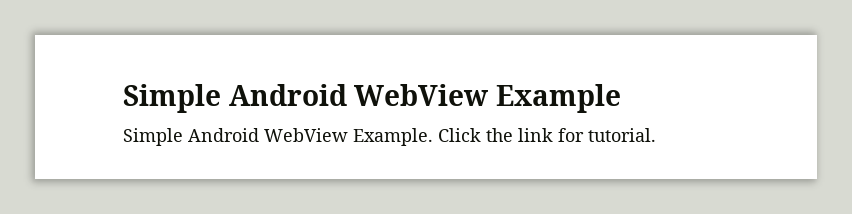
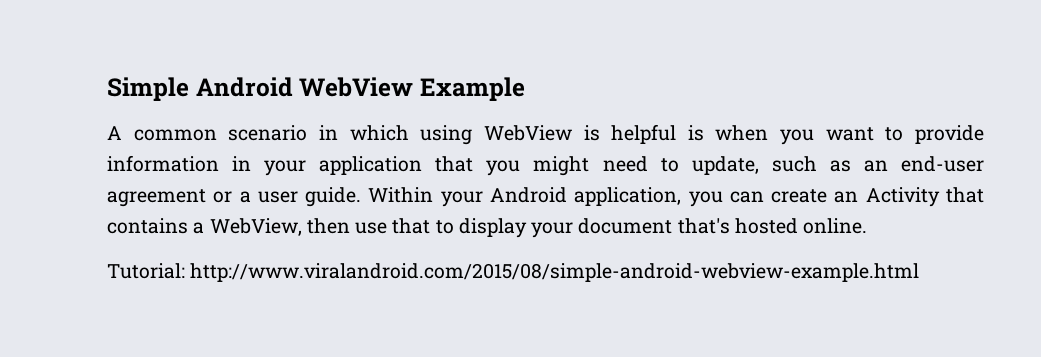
- Simple Android WebView Example. Click the link for tutorial.
+ A common scenario in which using WebView is helpful is when you want to provide information in your application that you might need to update, such as an end-user agreement or a user guide. Within your Android application, you can create an Activity that contains a WebView, then use that to display your document that's hosted online.
+ Tutorial: http://www.viralandroid.com/2015/08/simple-android-webview-example.html

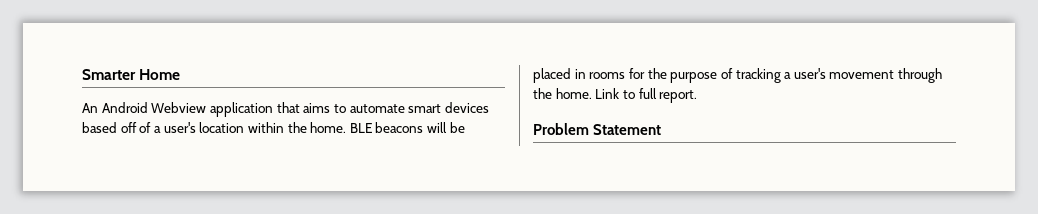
- Simple Android WebView Example
- A common scenario in which using WebView is helpful is when you want to provide information in your application that you might need to update, such as an end-user agreement or a user guide. Within your Android application, you can create an Activity that contains a WebView, then use that to display your document that's hosted online.
- Tutorial: http://www.viralandroid.com/2015/08/simple-android-webview-example.html
+ Smarter Home
+ An Android Webview application that aims to automate smart devices based off of a user's location within the home. BLE beacons will be placed in rooms for the purpose of tracking a user's movement through the home. Link to full report.
+ Problem Statement

